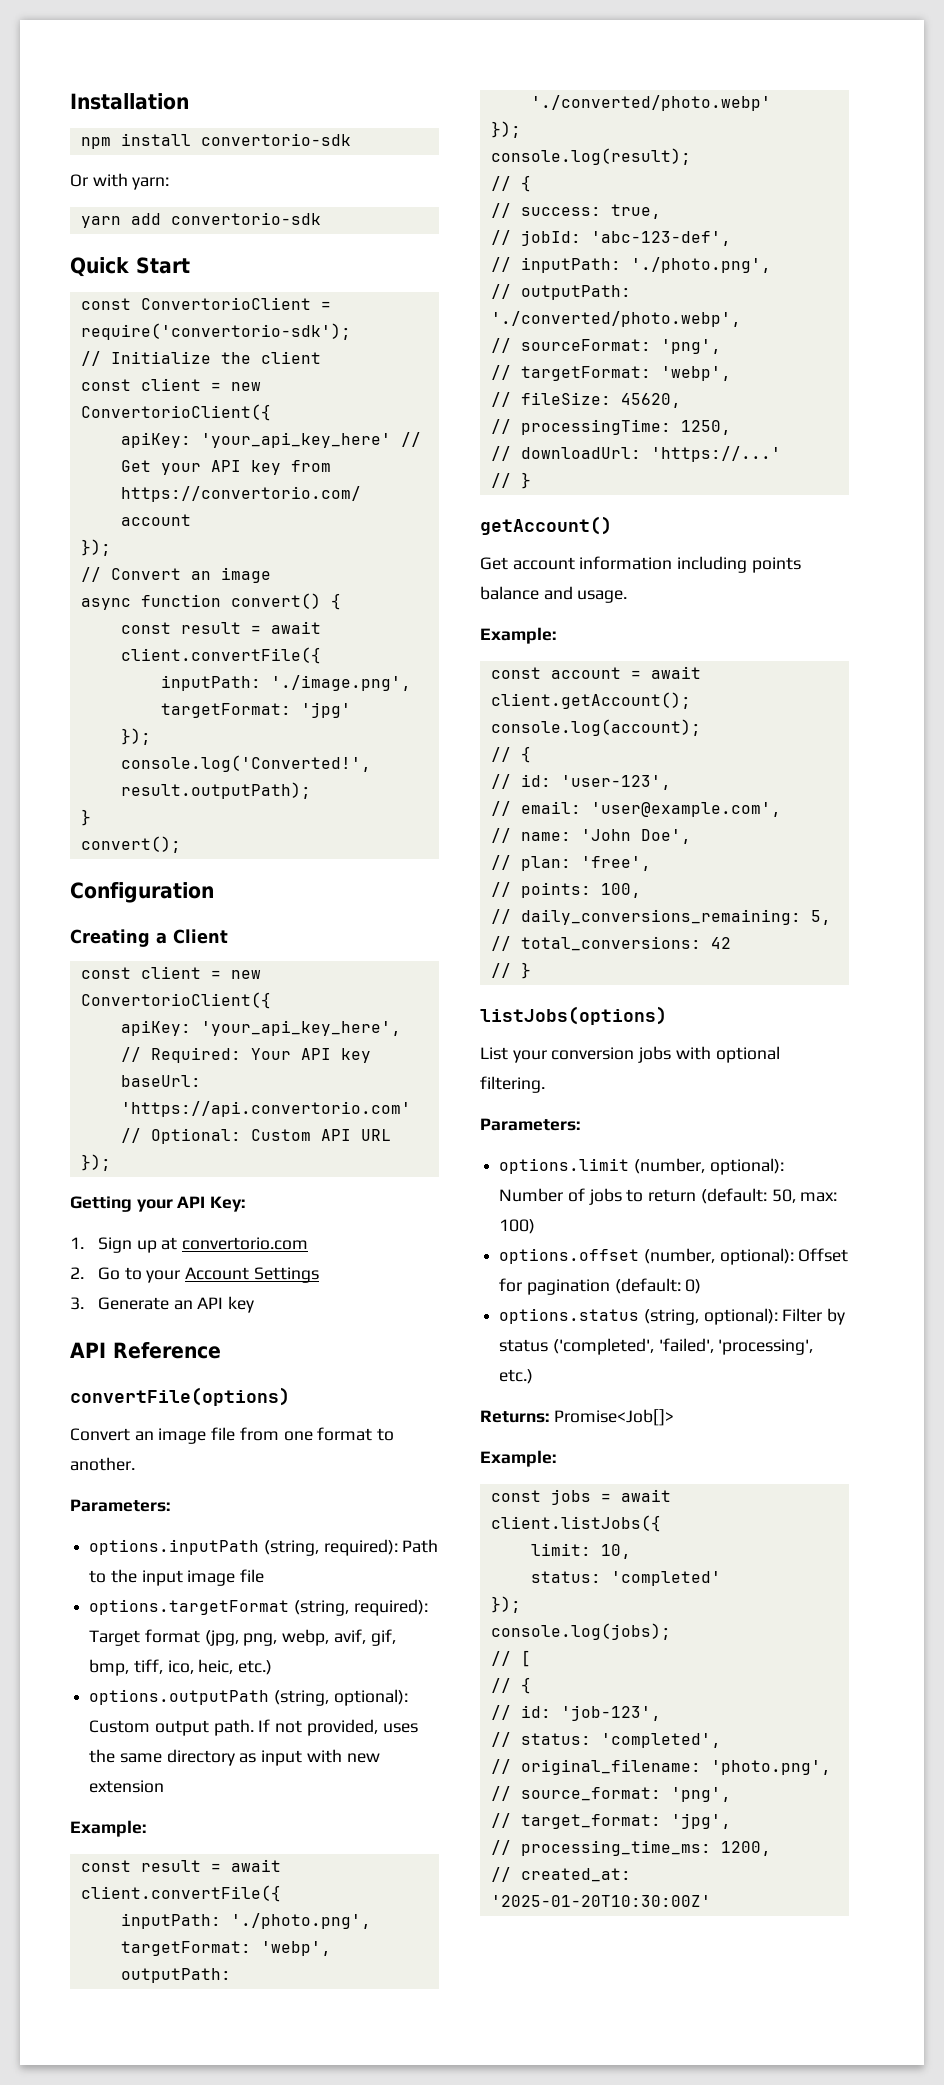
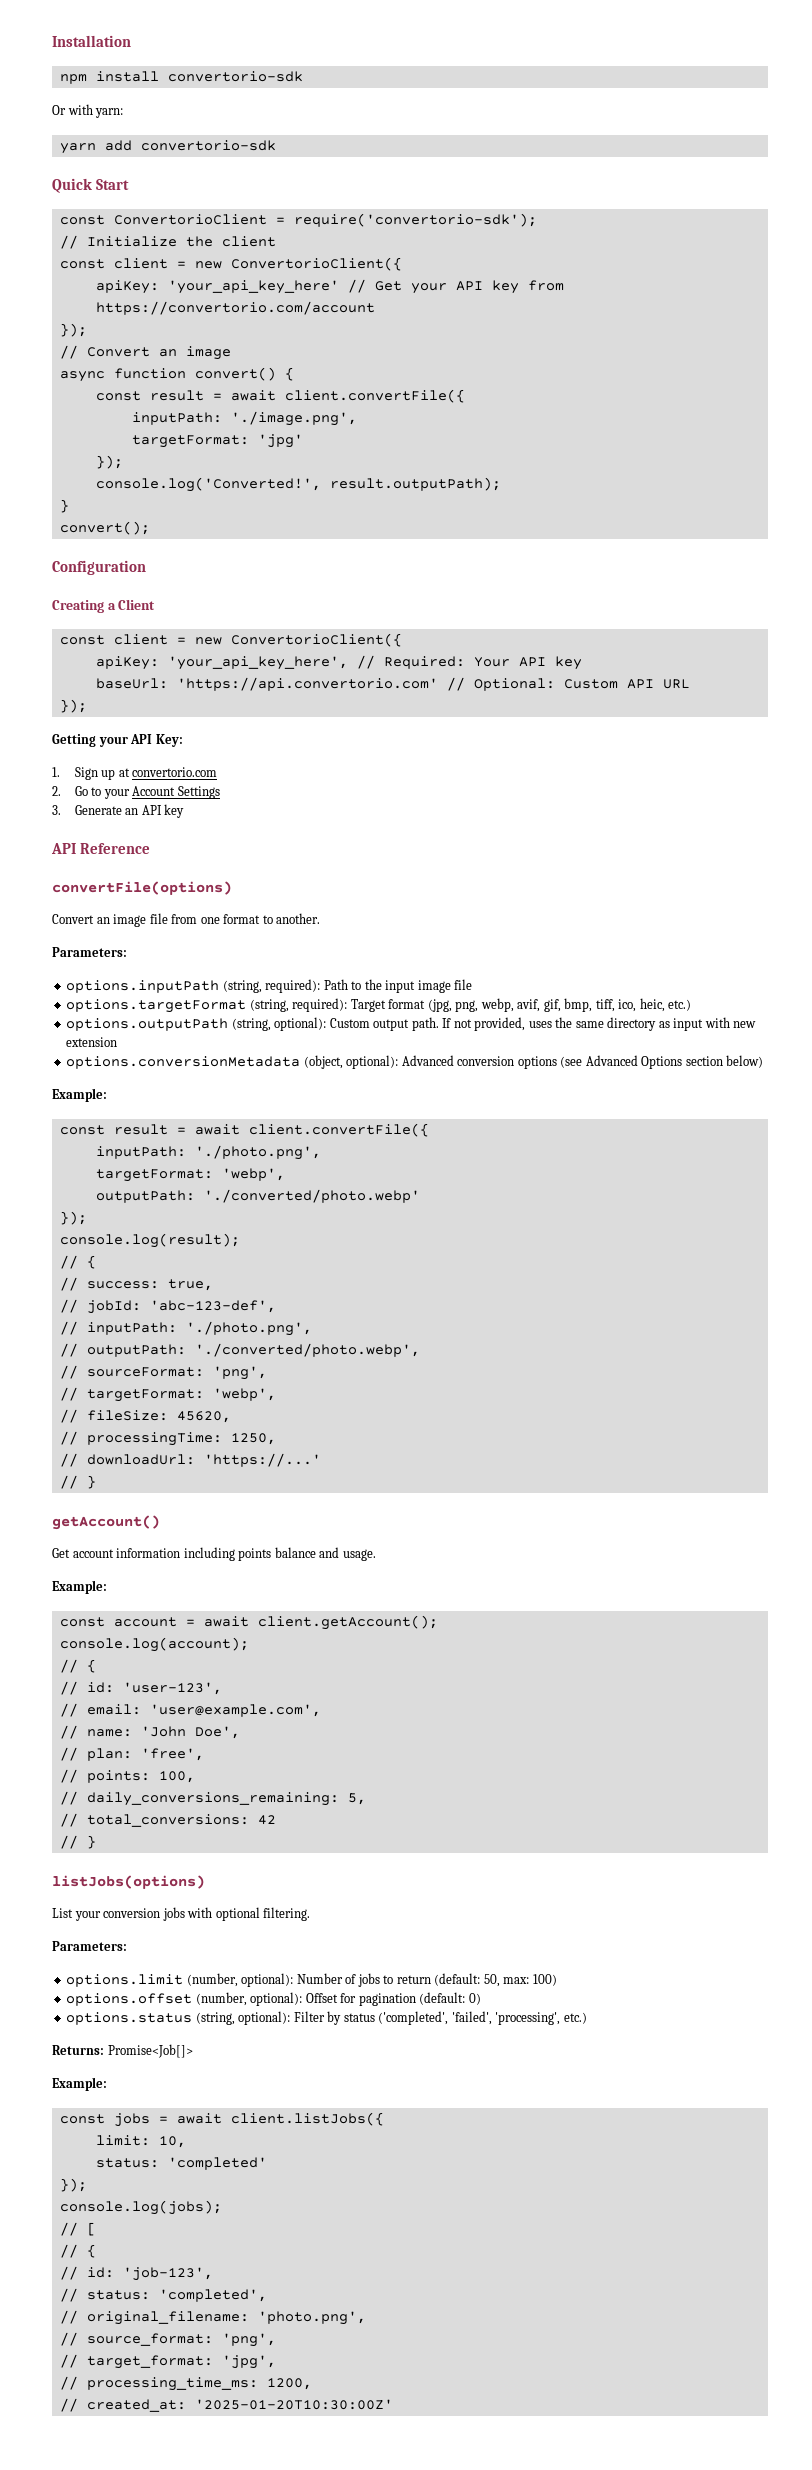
+ options.conversionMetadata (object, optional): Advanced conversion options (see Advanced Options section below)

